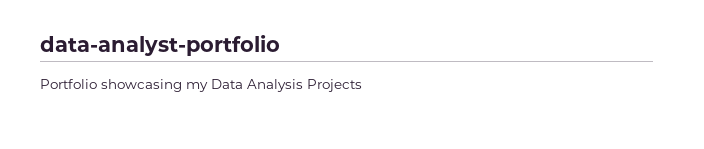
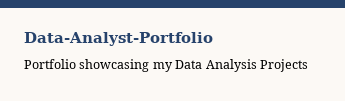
- data-analyst-portfolio
+ Data-Analyst-Portfolio

